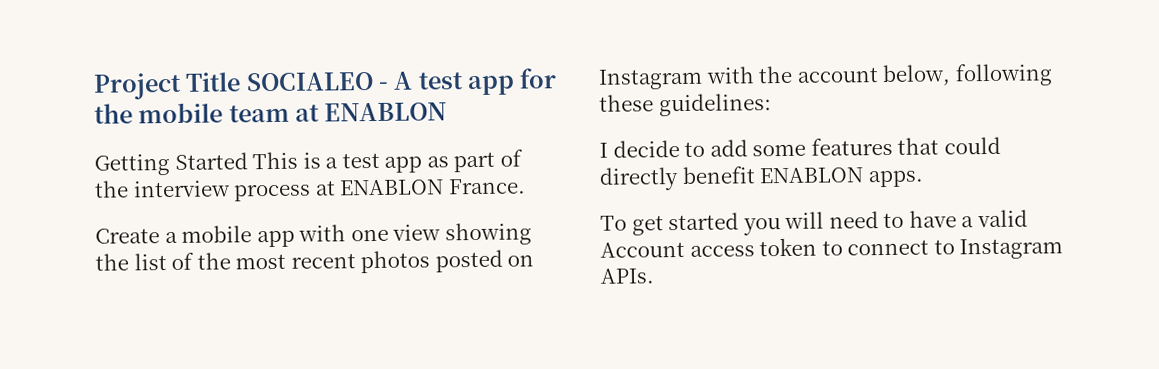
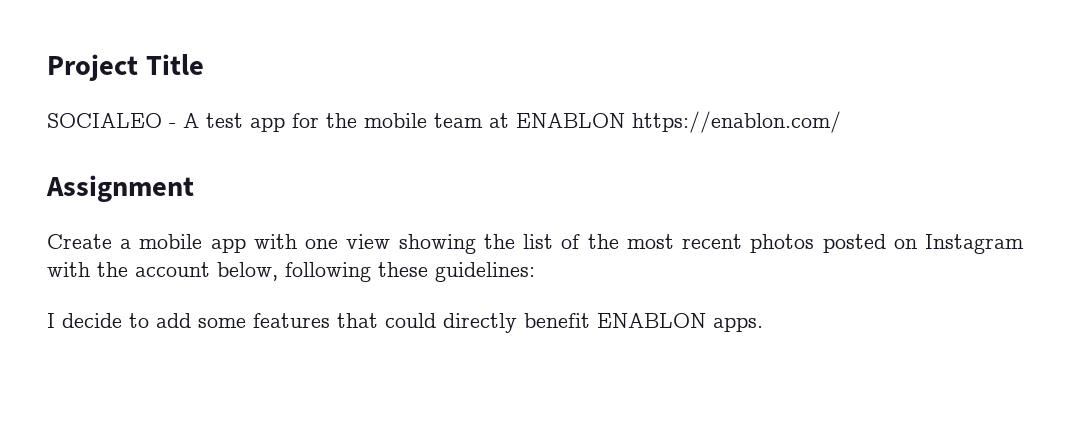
- Project Title SOCIALEO - A test app for the mobile team at ENABLON
- Getting Started This is a test app as part of the interview process at ENABLON France.
+ Project Title
+ SOCIALEO - A test app for the mobile team at ENABLON https://enablon.com/
+ Assignment
- To get started you will need to have a valid Account access token to connect to Instagram APIs.

